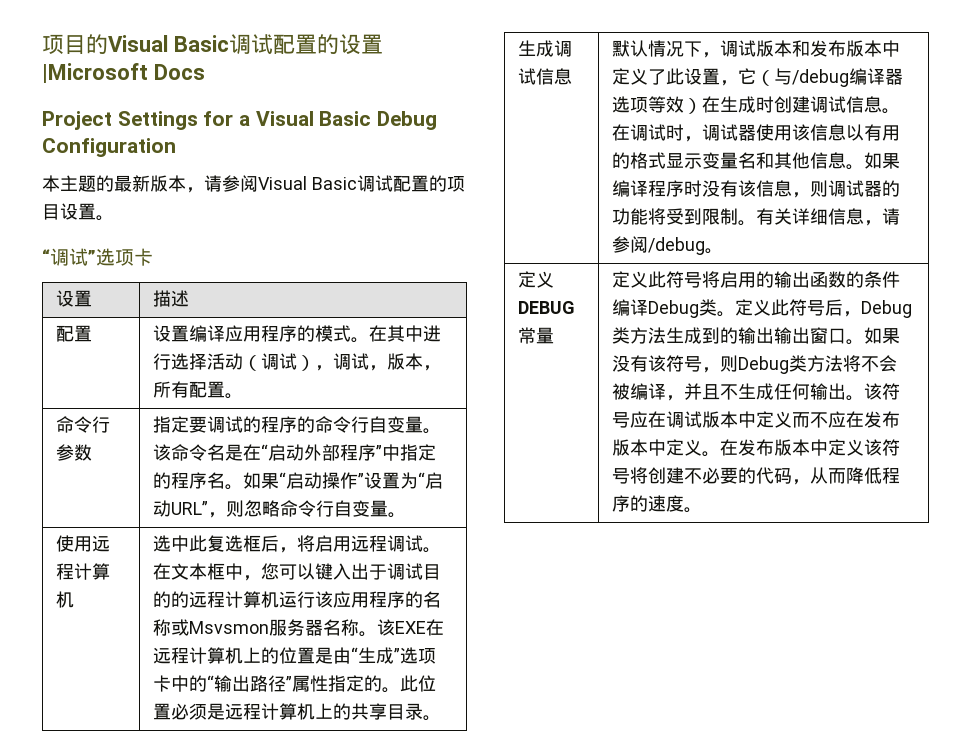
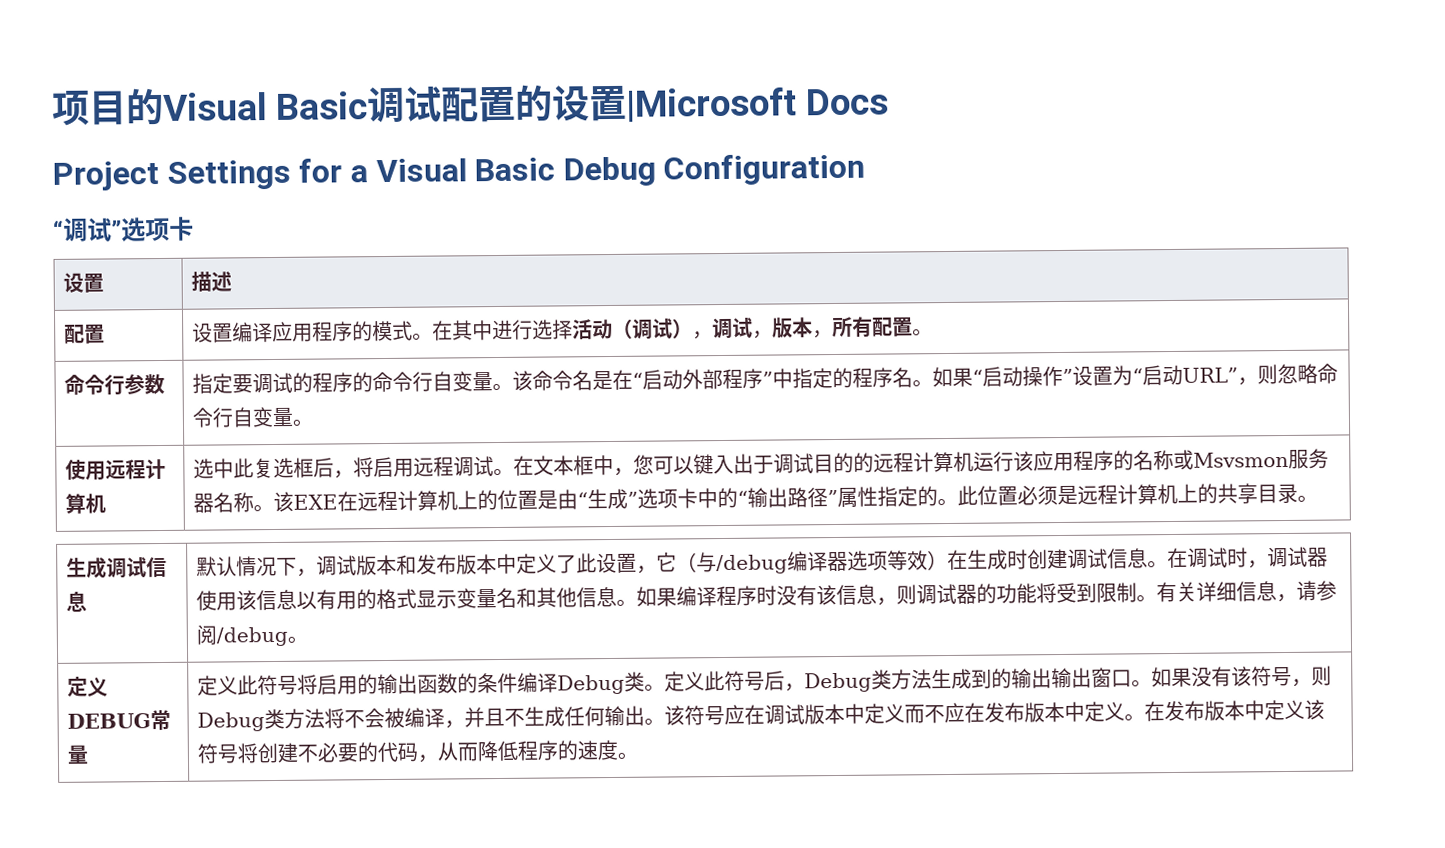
- 本主题的最新版本，请参阅Visual Basic调试配置的项目设置。

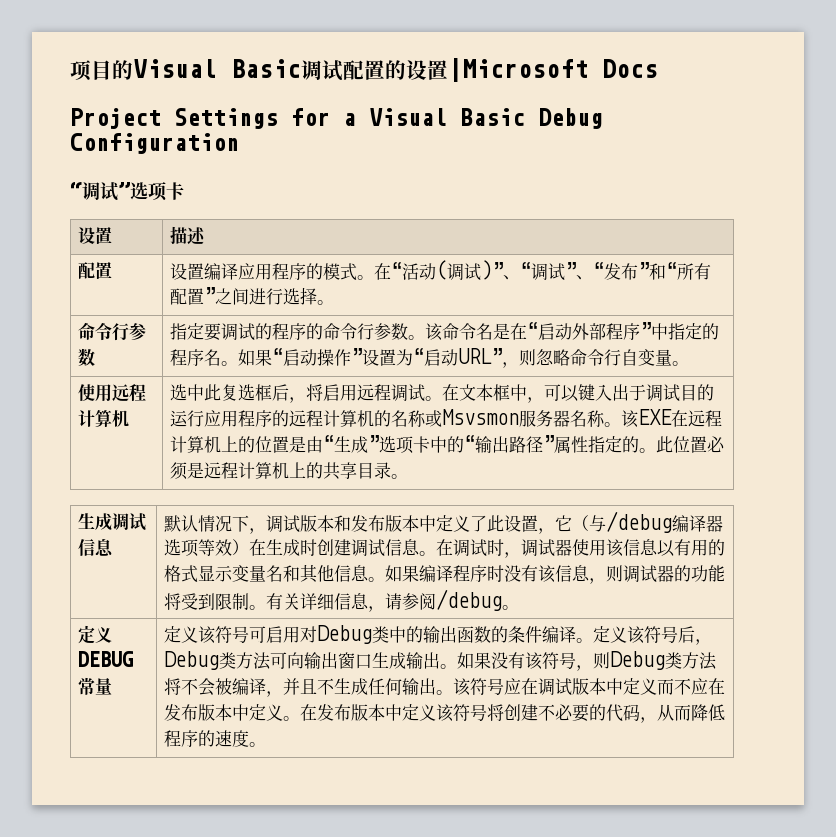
- 配置 | 设置编译应用程序的模式。在其中进行选择活动（调试），调试，版本，所有配置。
+ 配置 | 设置编译应用程序的模式。在“活动(调试)”、“调试”、“发布”和“所有配置”之间进行选择。
- 命令行参数 | 指定要调试的程序的命令行自变量。该命令名是在“启动外部程序”中指定的程序名。如果“启动操作”设置为“启动URL”，则忽略命令行自变量。
+ 命令行参数 | 指定要调试的程序的命令行参数。该命令名是在“启动外部程序”中指定的程序名。如果“启动操作”设置为“启动URL”，则忽略命令行自变量。
- 在文本框中，您可以键入出于调试目的的远程计算机运行该应用程序的名称或Msvsmon服务器名称。
+ 在文本框中，可以键入出于调试目的运行应用程序的远程计算机的名称或Msvsmon服务器名称。
- 定义此符号将启用的输出函数的条件编译Debug类。定义此符号后，Debug类方法生成到的输出输出窗口。
+ 定义该符号可启用对Debug类中的输出函数的条件编译。定义该符号后，Debug类方法可向输出窗口生成输出。

